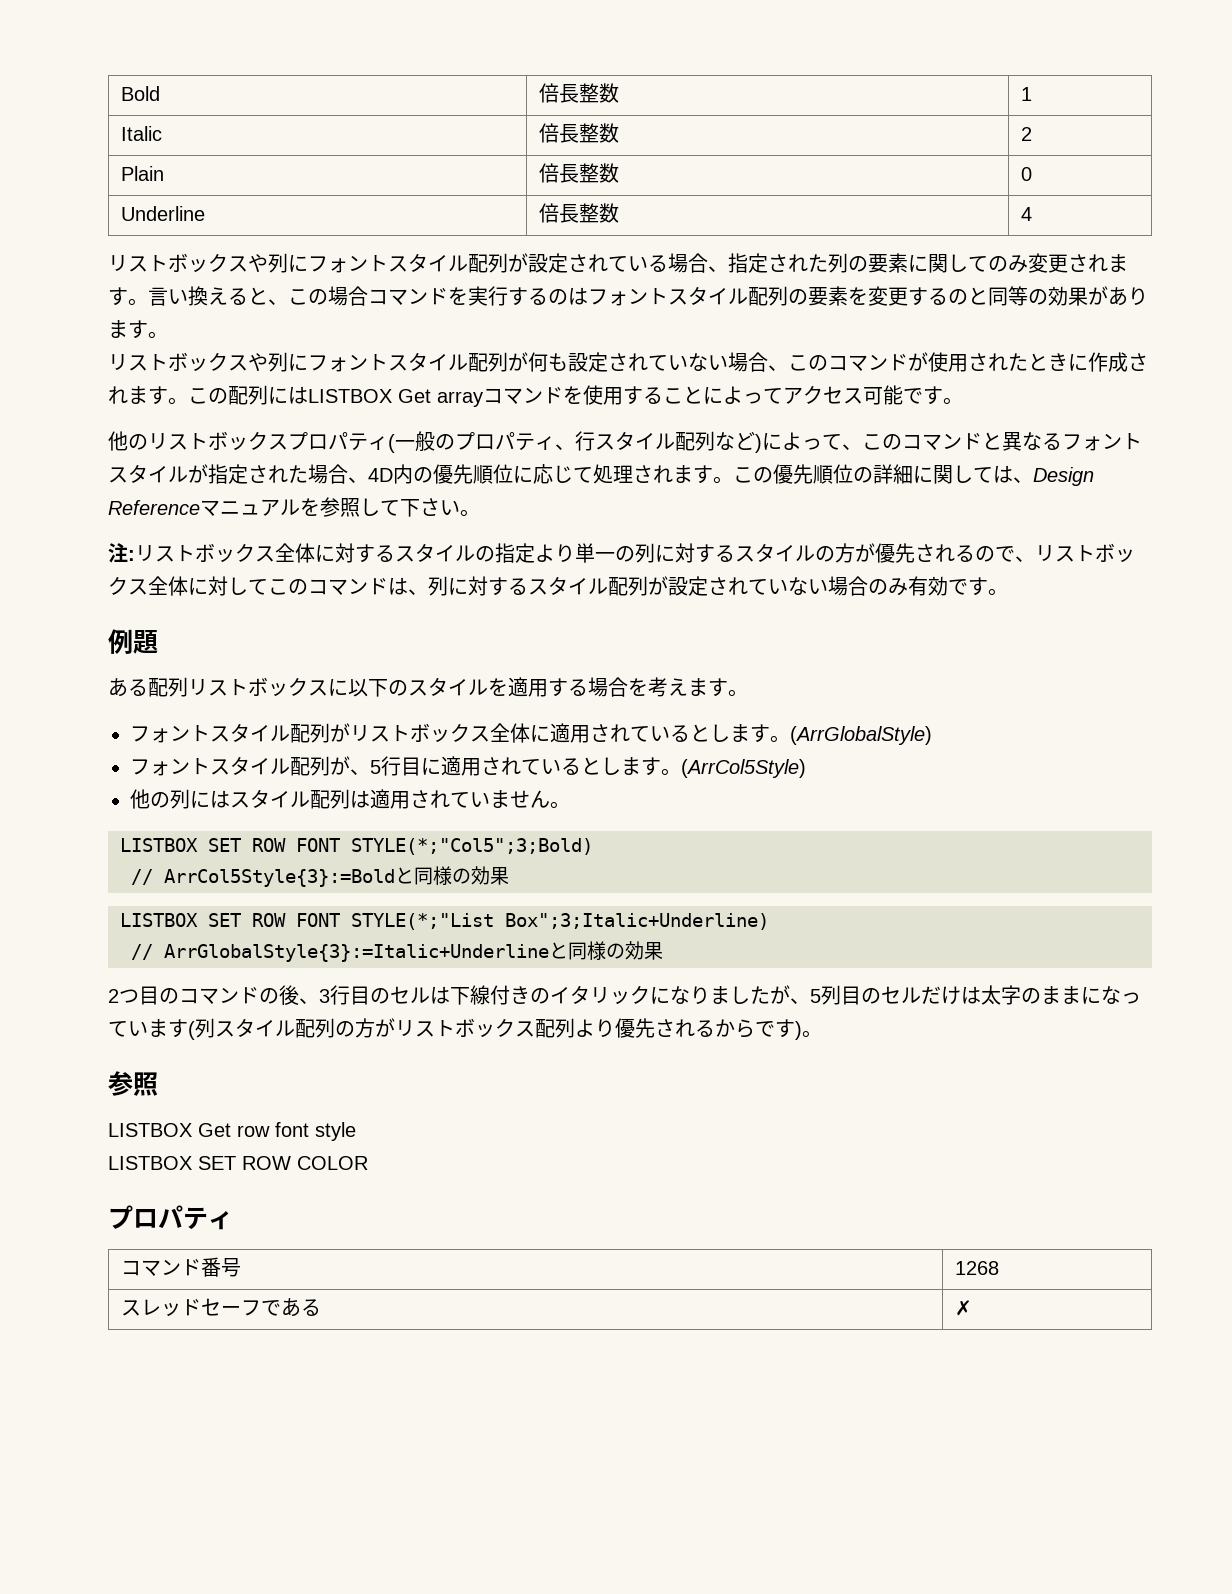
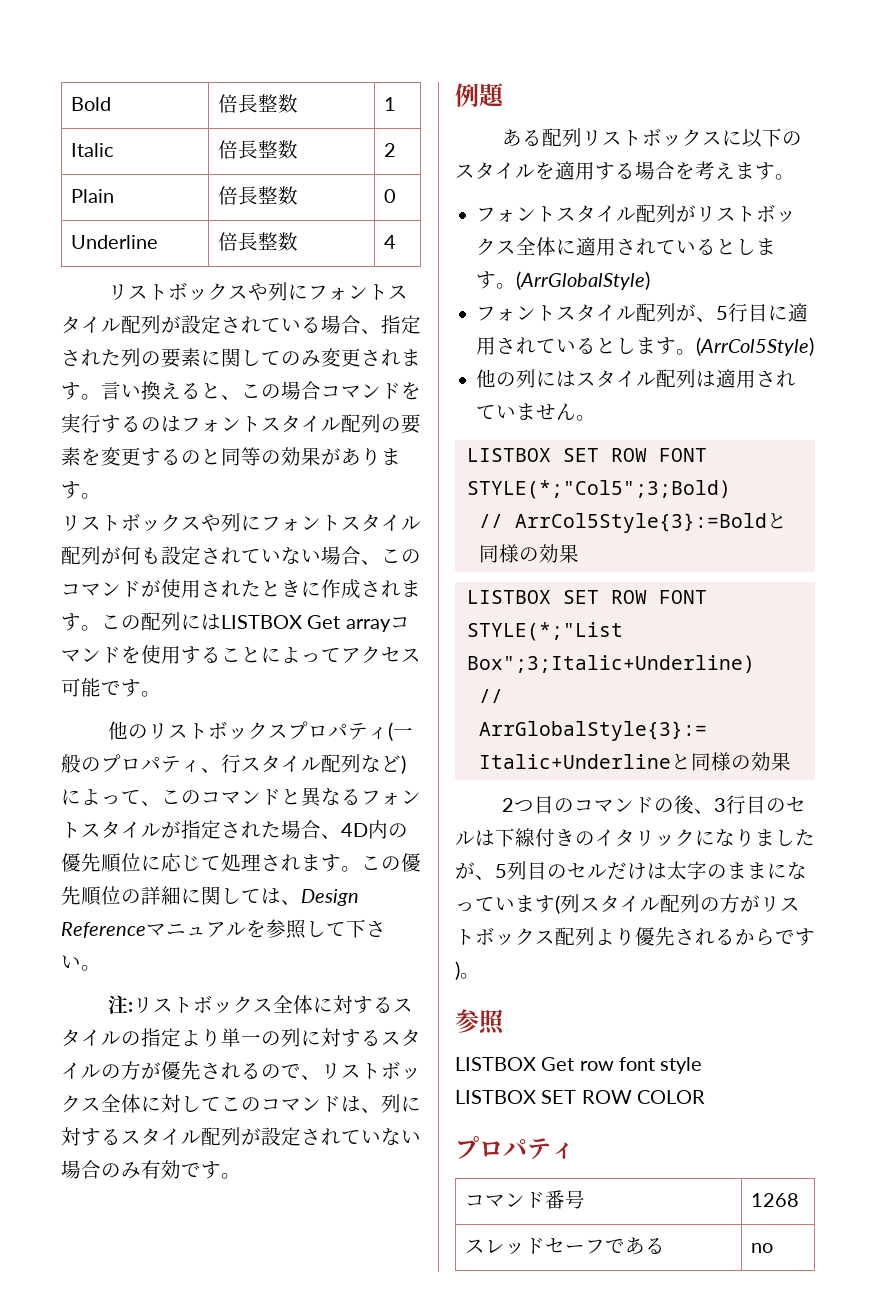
- スレッドセーフである | ✗
+ スレッドセーフである | no

